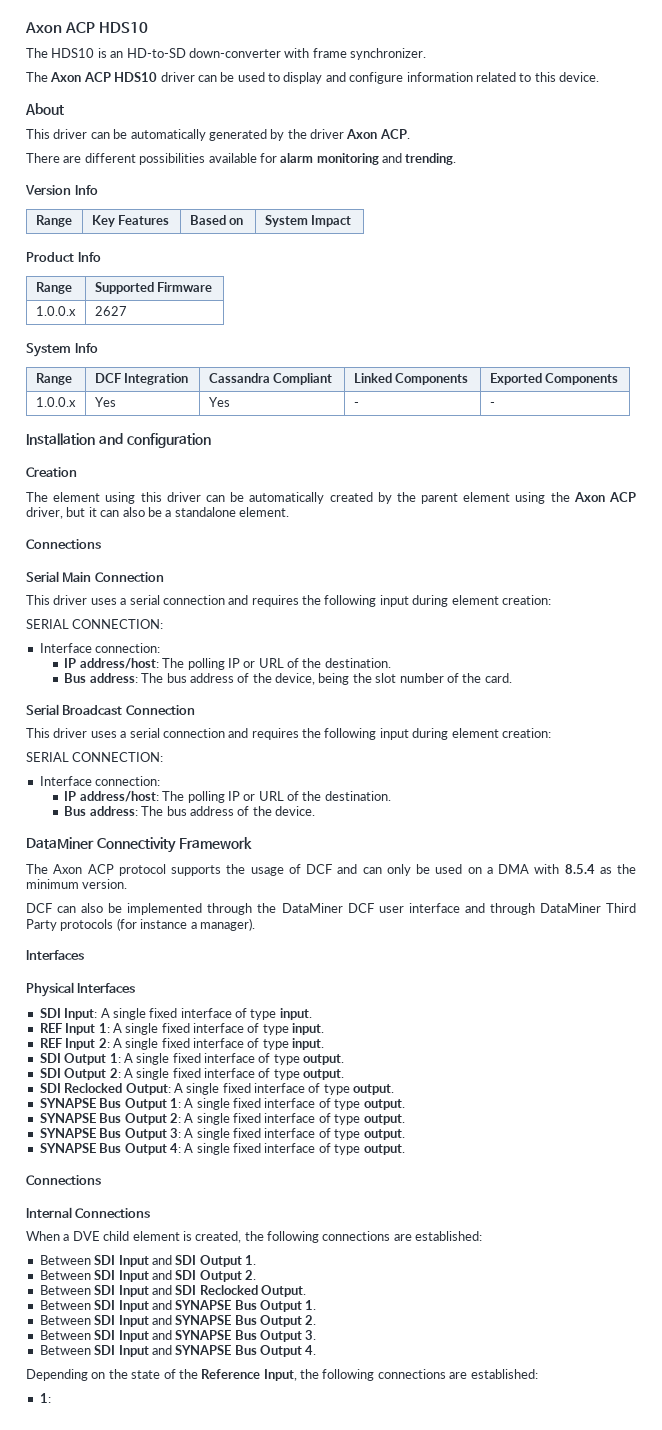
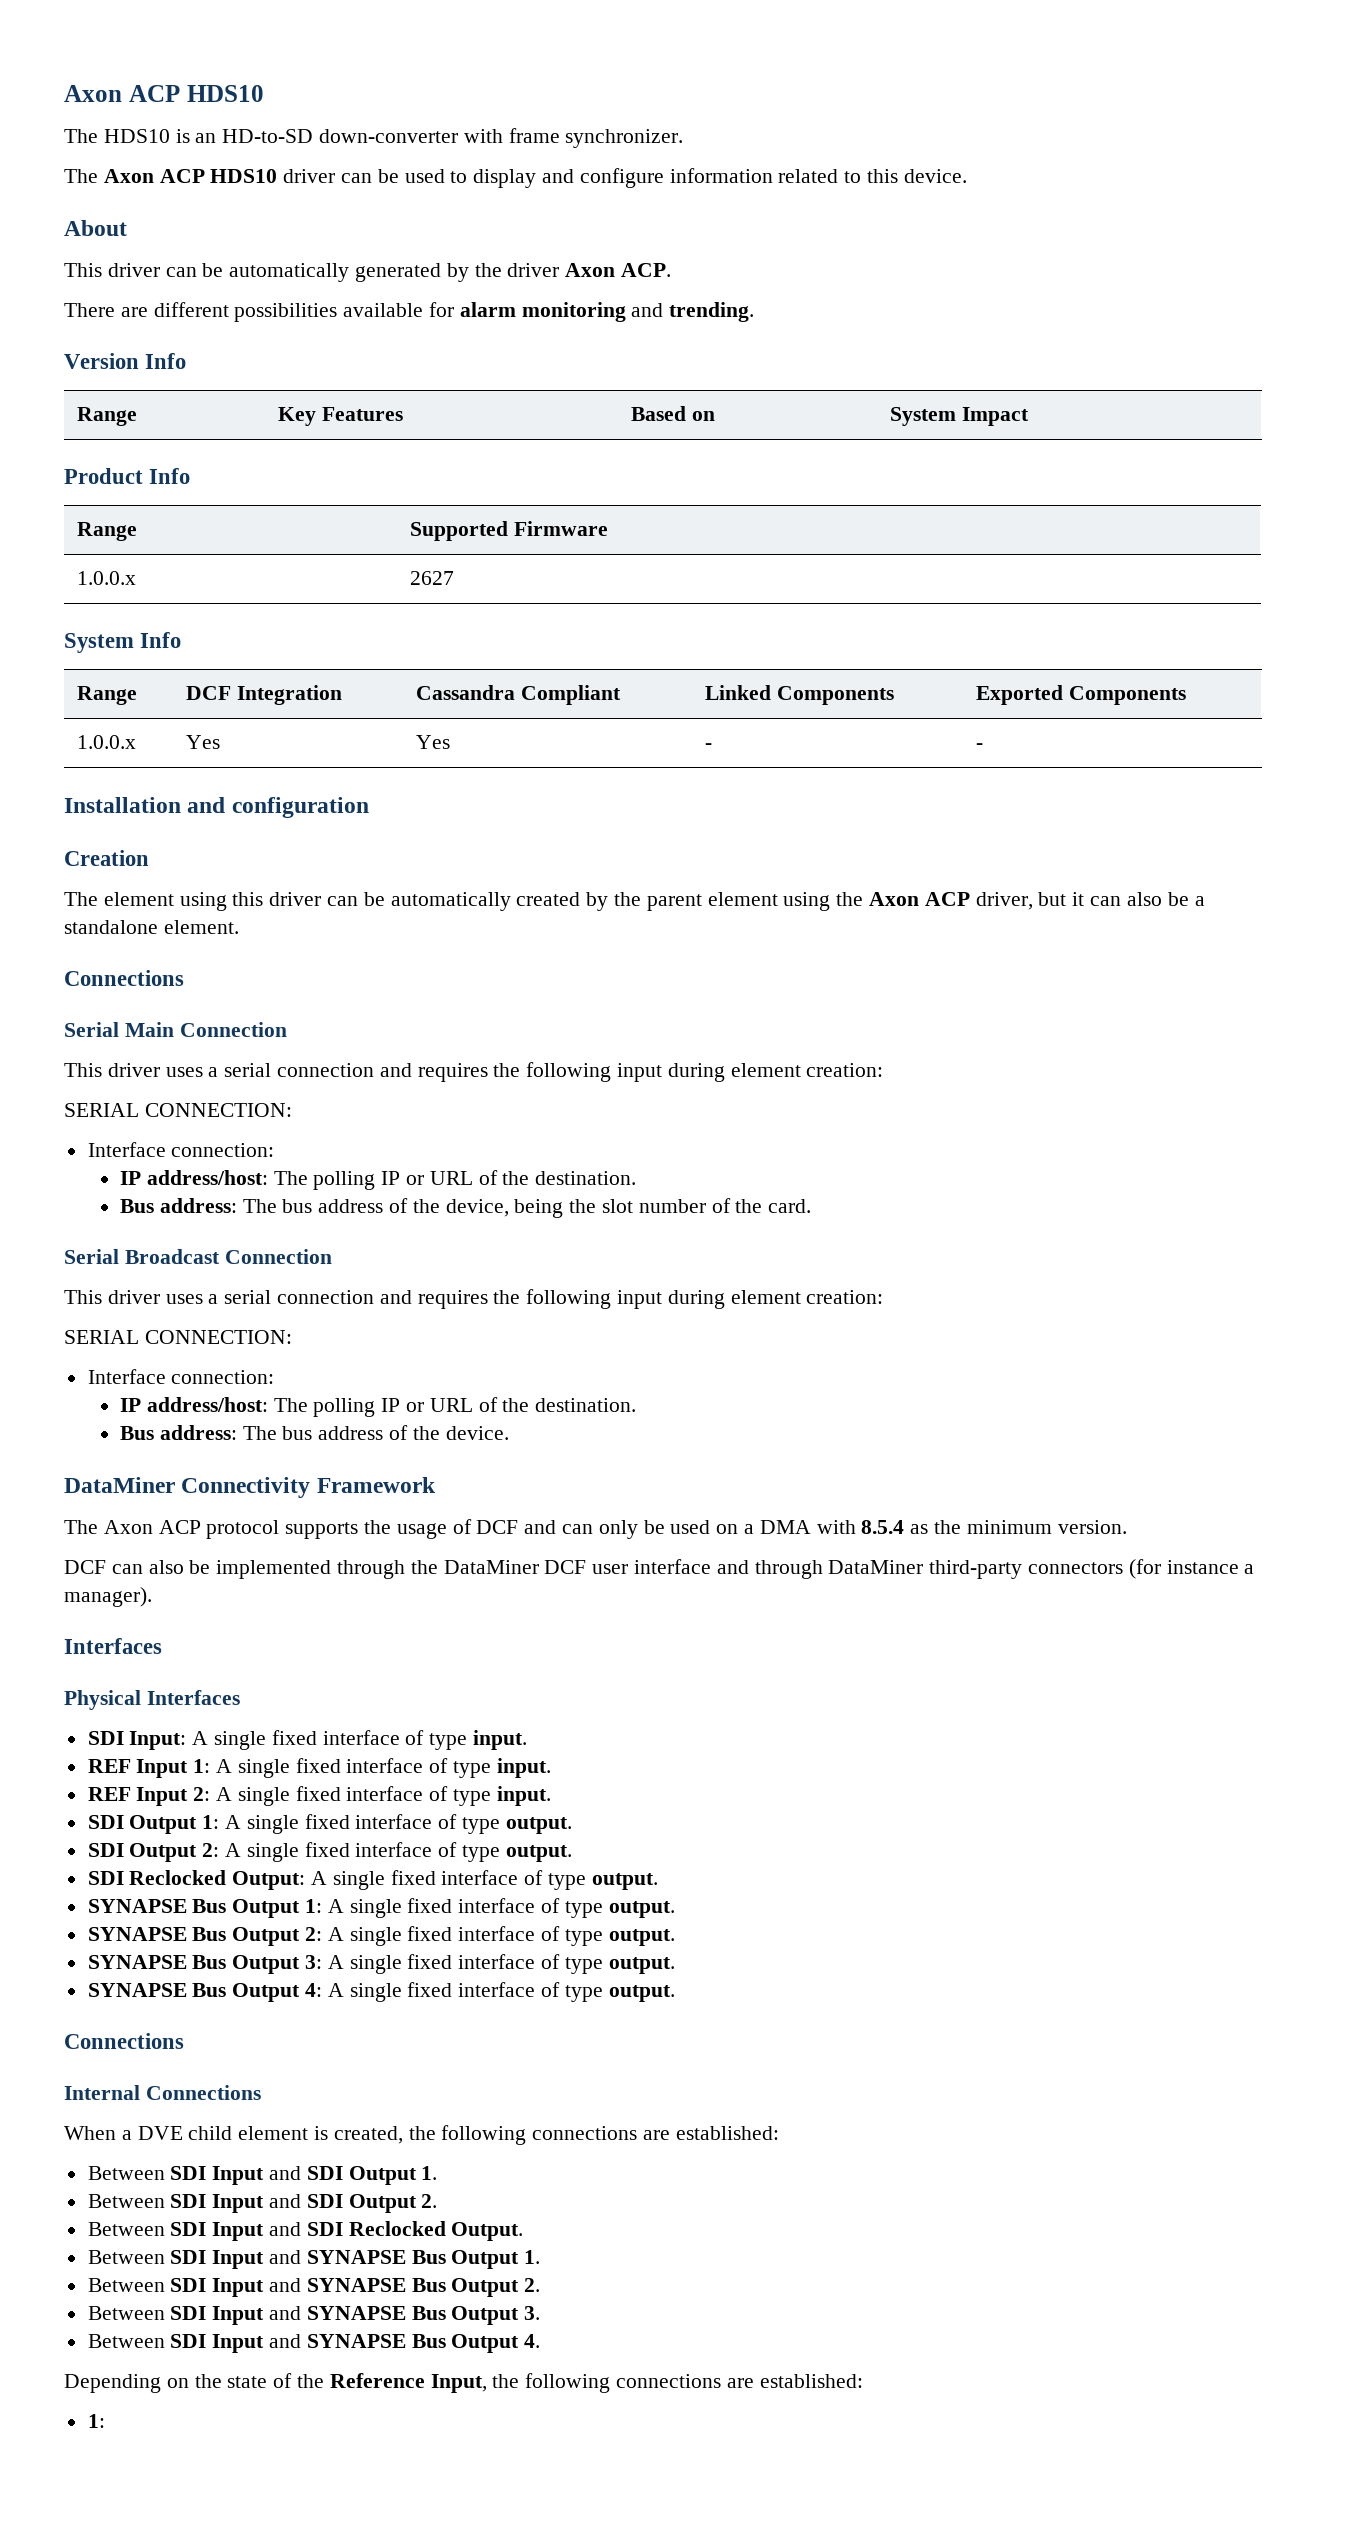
- DCF can also be implemented through the DataMiner DCF user interface and through DataMiner Third Party protocols (for instance a manager).
+ DCF can also be implemented through the DataMiner DCF user interface and through DataMiner third-party connectors (for instance a manager).

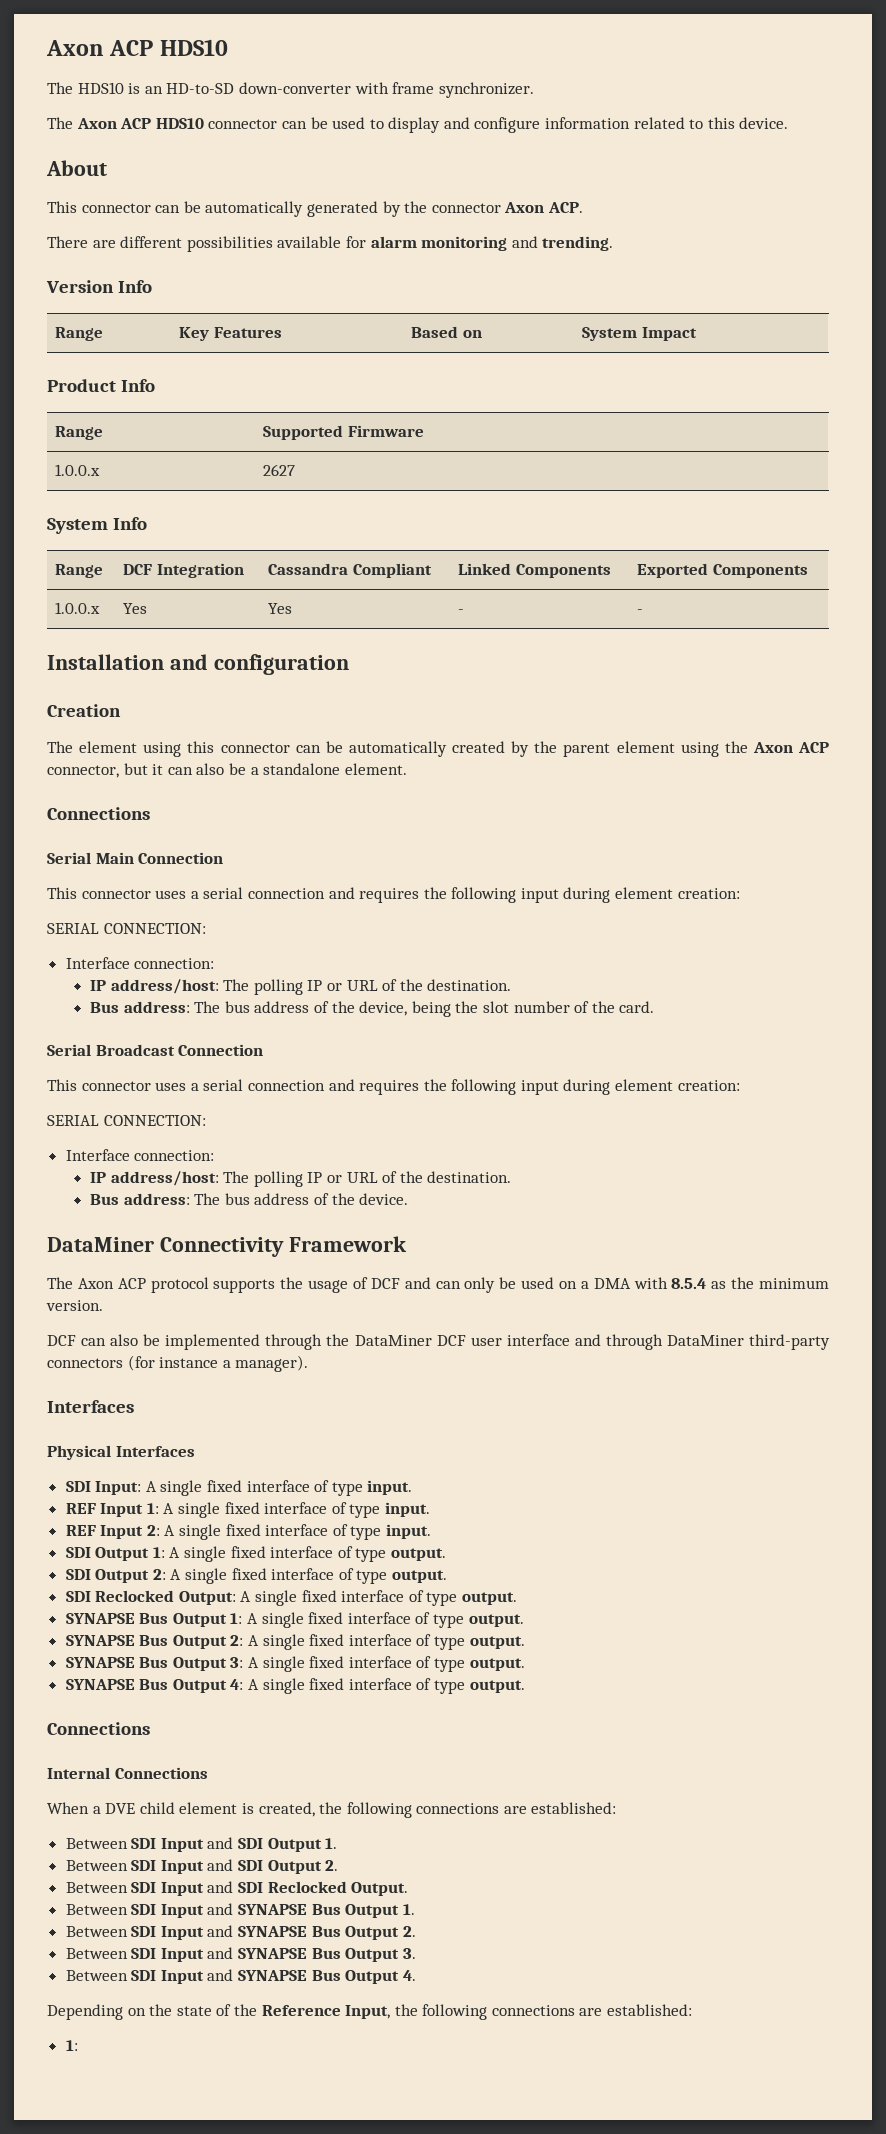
- The Axon ACP HDS10 driver can be used to display and configure information related to this device.
+ The Axon ACP HDS10 connector can be used to display and configure information related to this device.
- This driver can be automatically generated by the driver Axon ACP.
+ This connector can be automatically generated by the connector Axon ACP.
- The element using this driver can be automatically created by the parent element using the Axon ACP driver, but it can also be a standalone element.
+ The element using this connector can be automatically created by the parent element using the Axon ACP connector, but it can also be a standalone element.
  Serial Main Connection
- This driver uses a serial connection and requires the following input during element creation:
+ This connector uses a serial connection and requires the following input during element creation:
  Serial Broadcast Connection
- This driver uses a serial connection and requires the following input during element creation:
+ This connector uses a serial connection and requires the following input during element creation:

